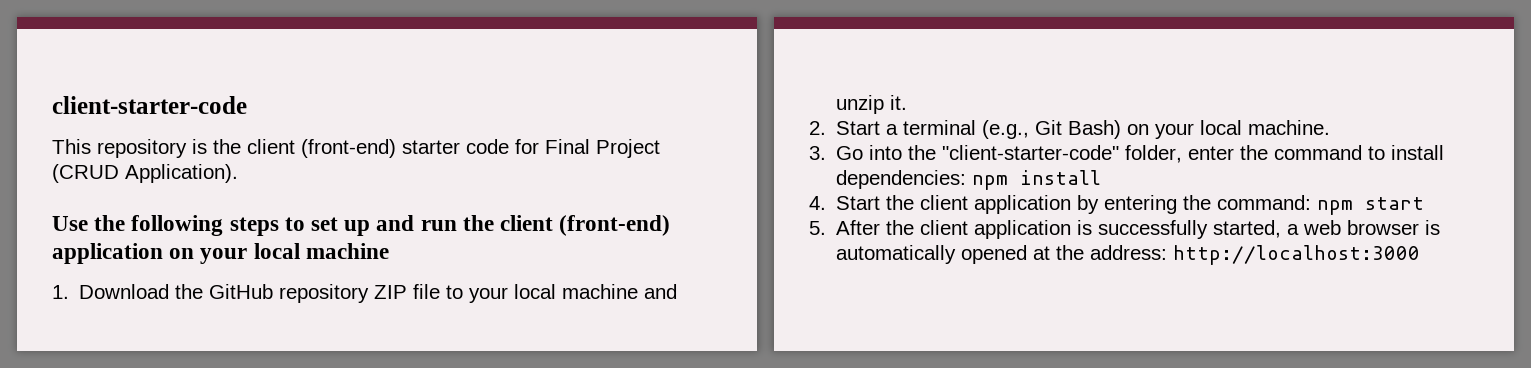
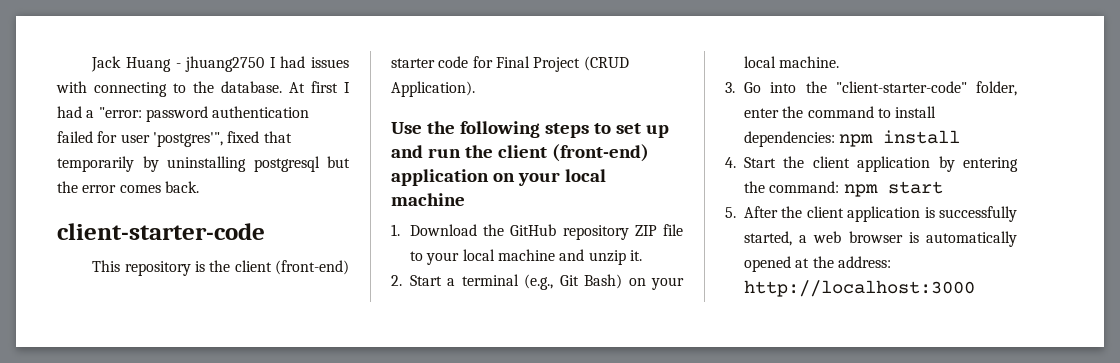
+ Jack Huang - jhuang2750 I had issues with connecting to the database. At first I had a "error: password authentication failed for user 'postgres'", fixed that temporarily by uninstalling postgresql but the error comes back.

